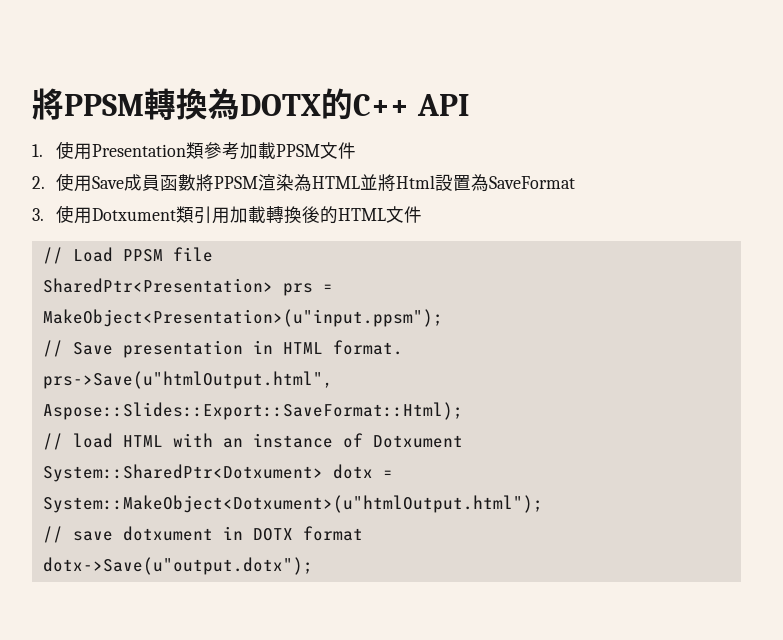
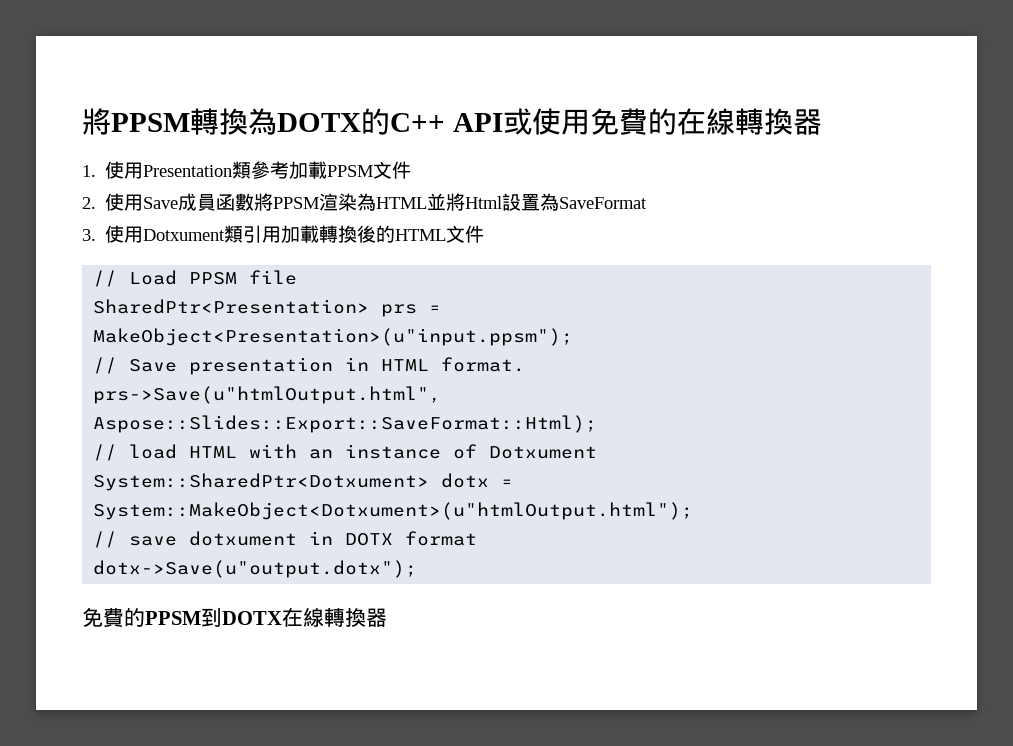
- 將PPSM轉換為DOTX的C++ API
+ 將PPSM轉換為DOTX的C++ API或使用免費的在線轉換器
+ 免費的PPSM到DOTX在線轉換器

